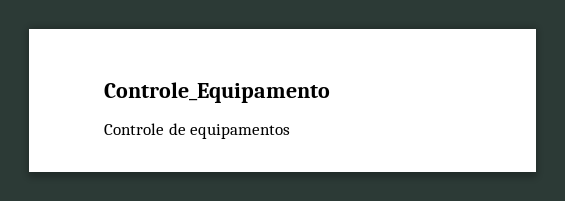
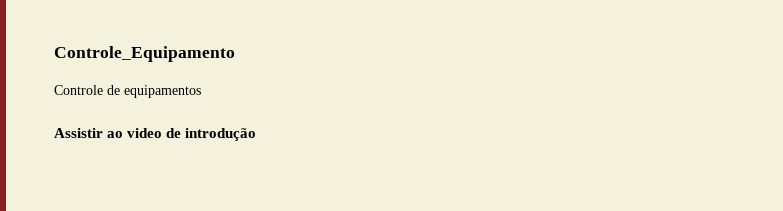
+ Assistir ao video de introdução

